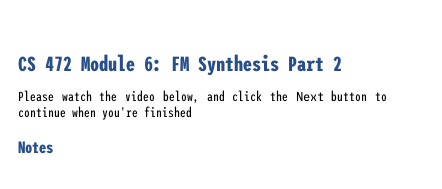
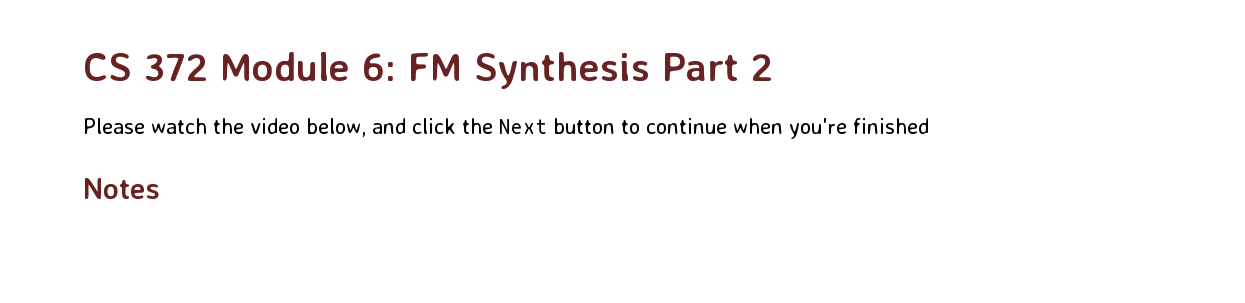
- CS 472 Module 6: FM Synthesis Part 2
+ CS 372 Module 6: FM Synthesis Part 2

